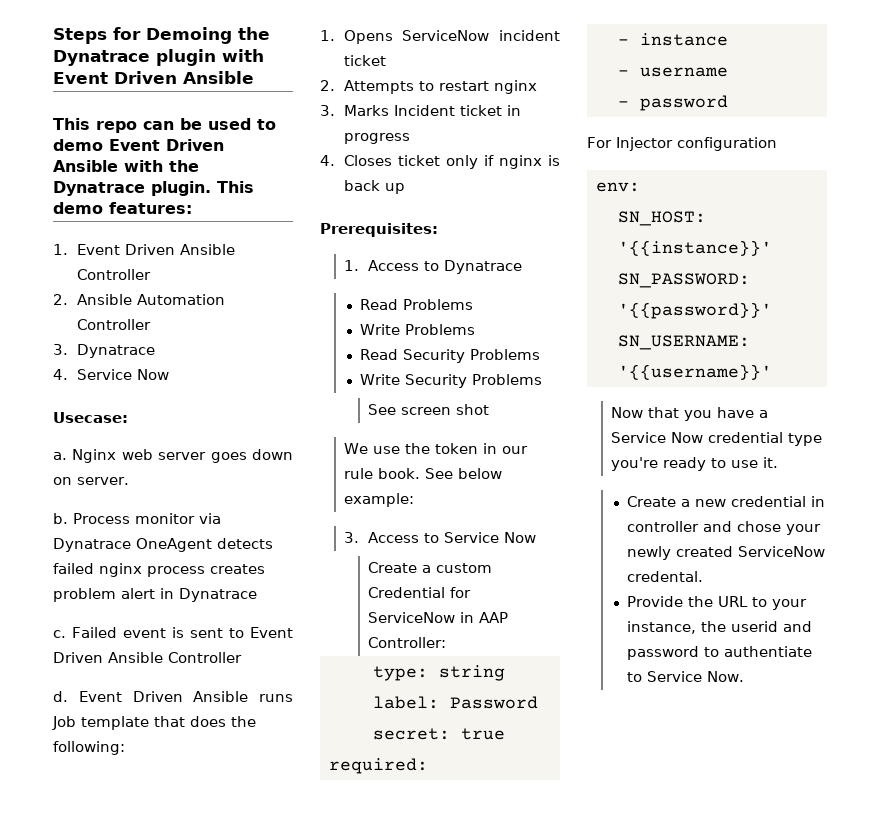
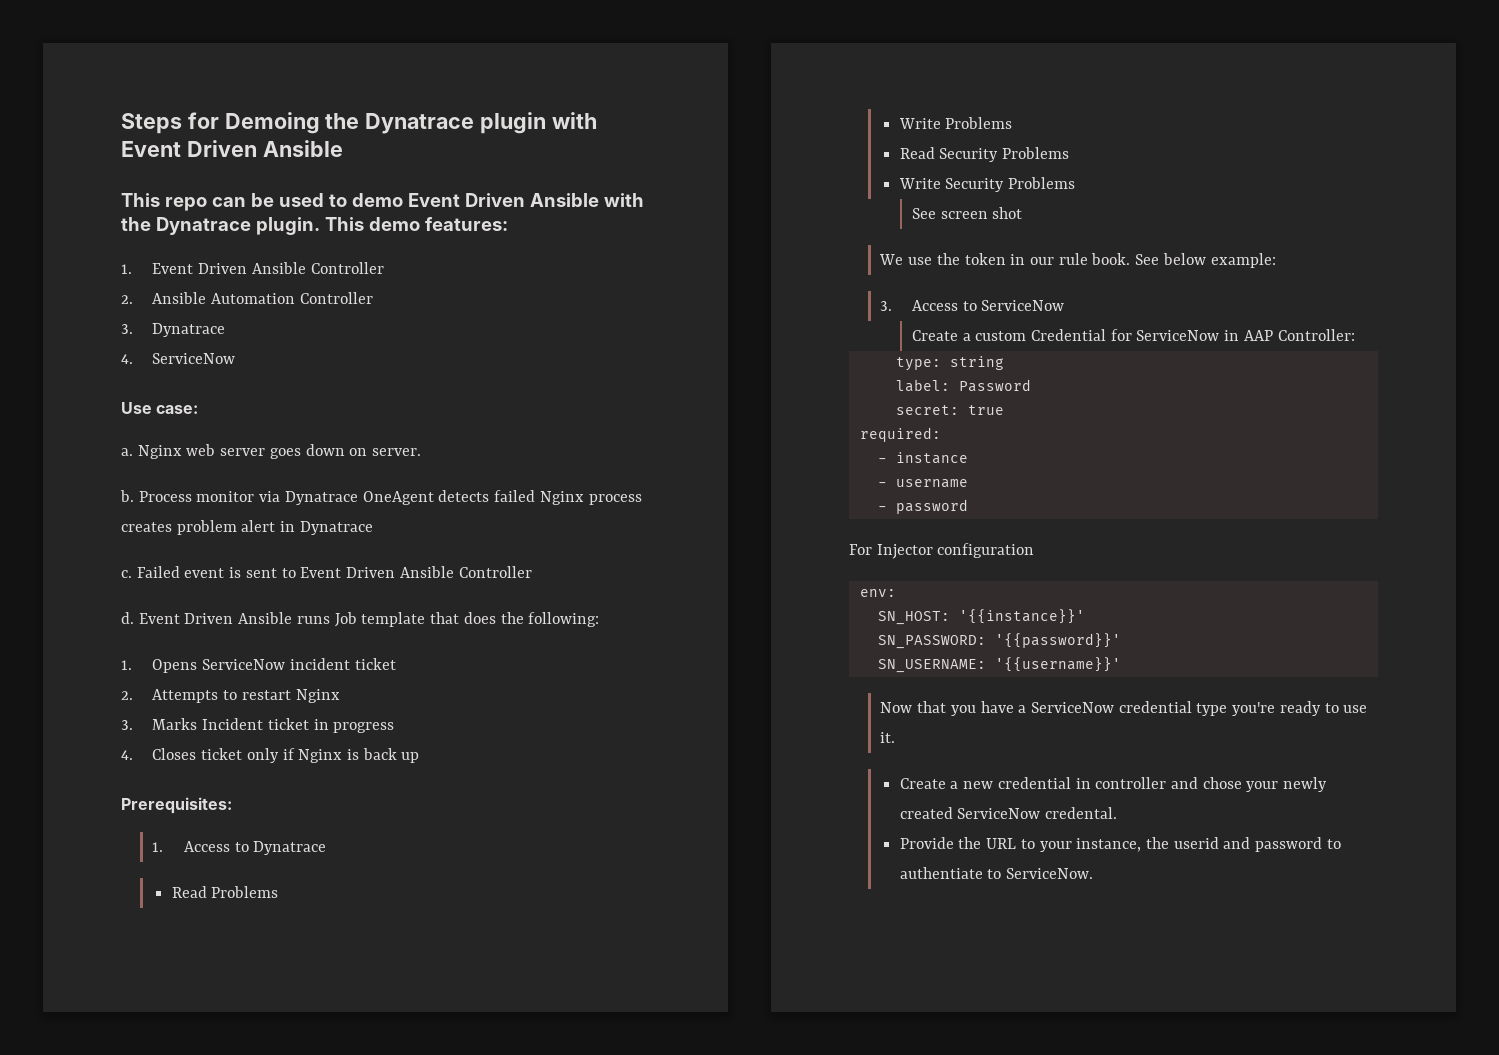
- 4. Service Now
- Usecase:
+ 4. ServiceNow
+ Use case:
- Process monitor via Dynatrace OneAgent detects failed nginx process creates problem alert in Dynatrace
+ Process monitor via Dynatrace OneAgent detects failed Nginx process creates problem alert in Dynatrace
- 2. Attempts to restart nginx
+ 2. Attempts to restart Nginx
- 4. Closes ticket only if nginx is back up
+ 4. Closes ticket only if Nginx is back up
- 3. Access to Service Now
+ 3. Access to ServiceNow
- Now that you have a Service Now credential type you're ready to use it.
+ Now that you have a ServiceNow credential type you're ready to use it.
- Provide the URL to your instance, the userid and password to authentiate to Service Now.
+ Provide the URL to your instance, the userid and password to authentiate to ServiceNow.

